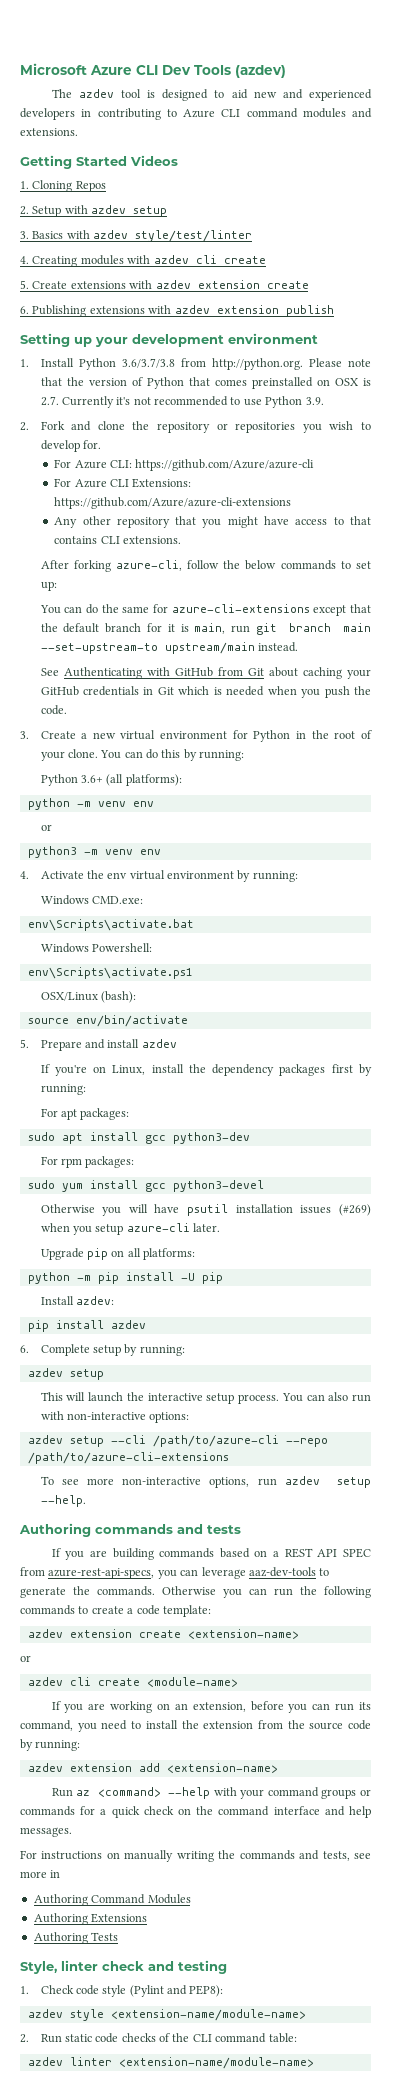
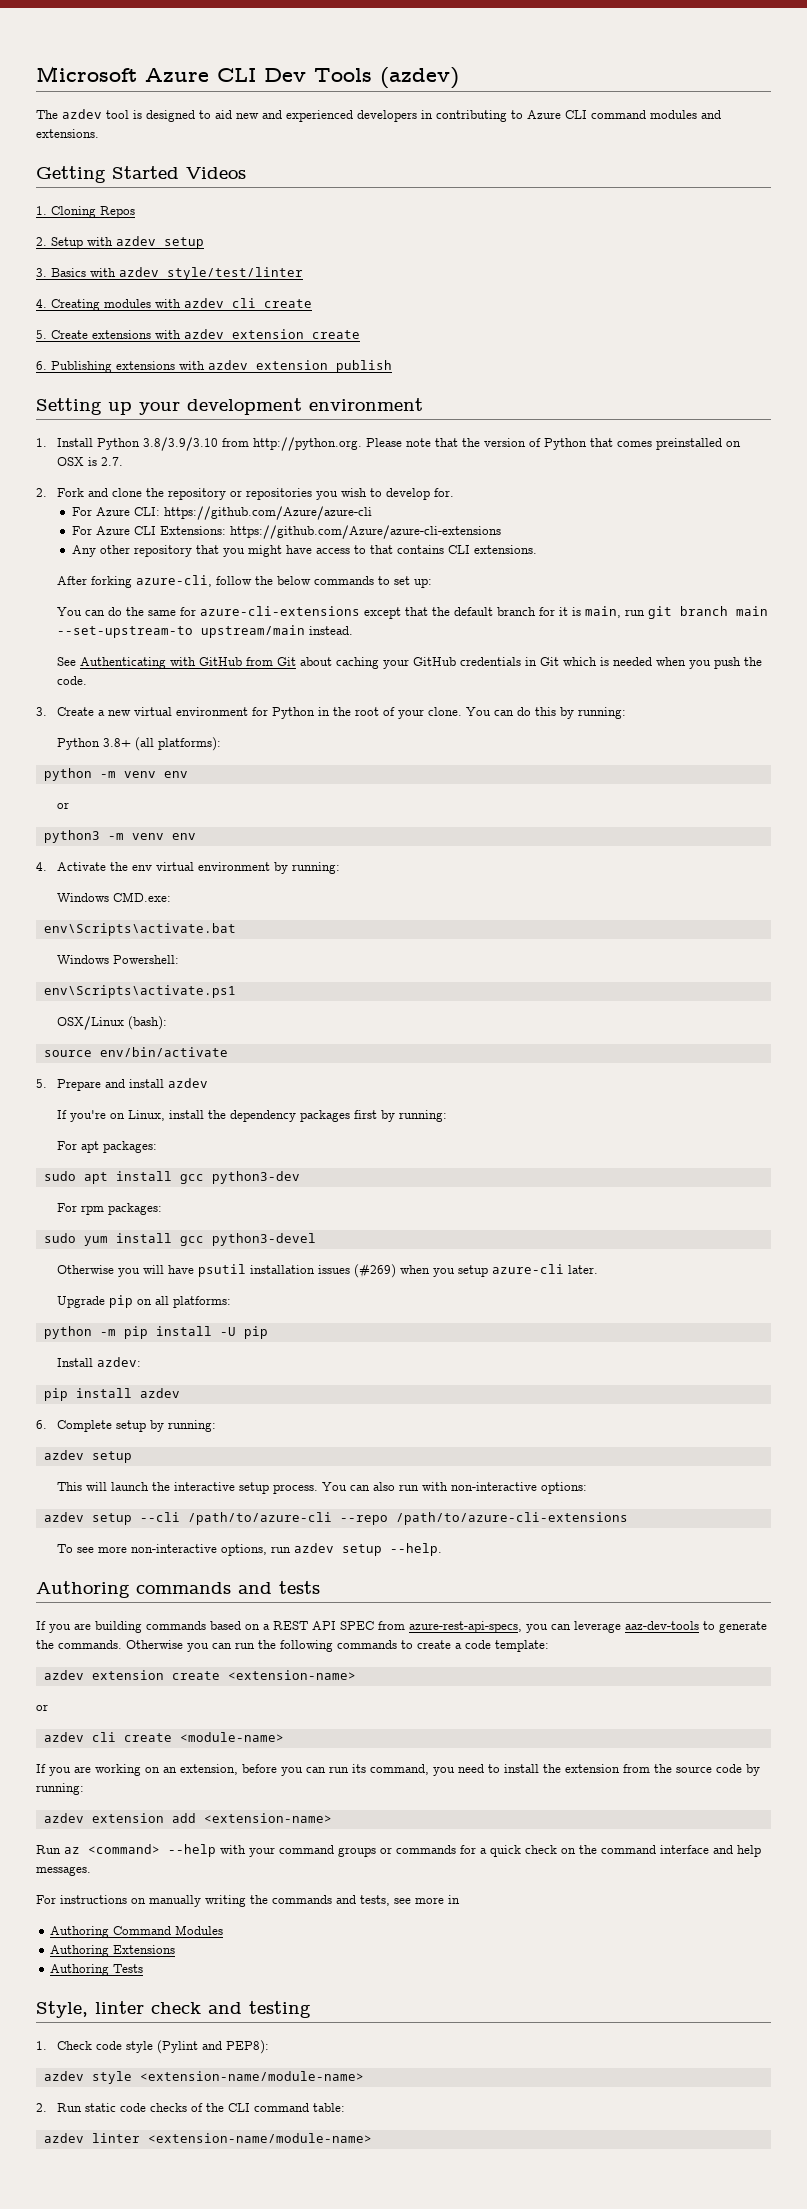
- 1. Install Python 3.6/3.7/3.8 from http://python.org. Please note that the version of Python that comes preinstalled on OSX is 2.7. Currently it's not recommended to use Python 3.9.
+ 1. Install Python 3.8/3.9/3.10 from http://python.org. Please note that the version of Python that comes preinstalled on OSX is 2.7.
- Python 3.6+ (all platforms):
+ Python 3.8+ (all platforms):

